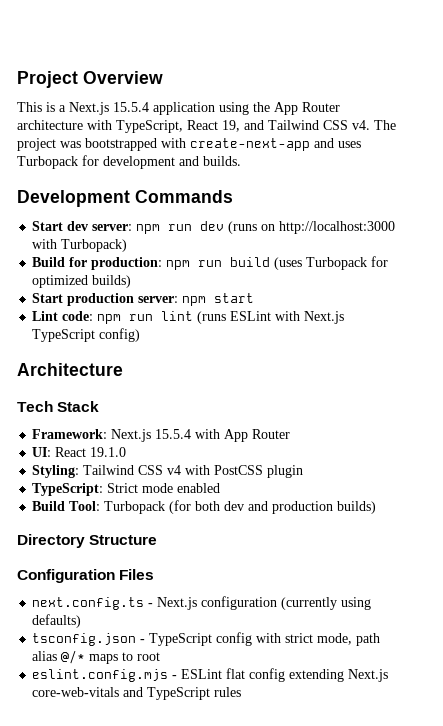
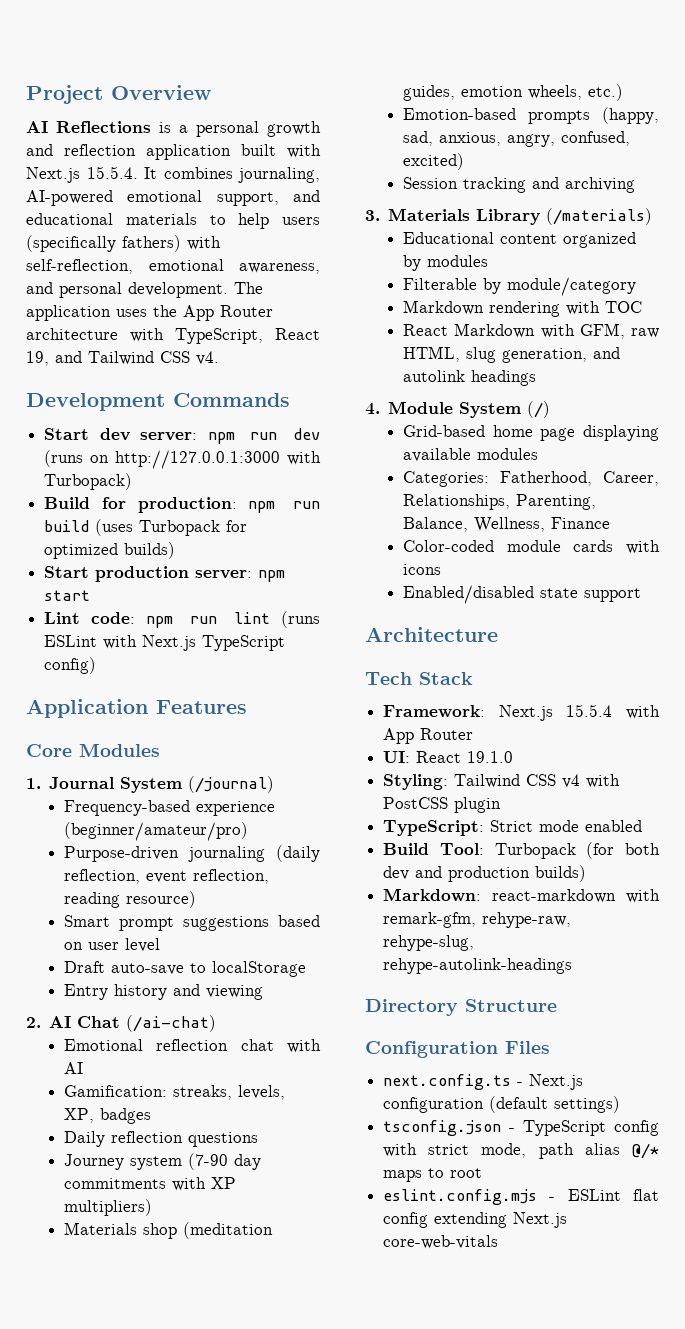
- This is a Next.js 15.5.4 application using the App Router architecture with TypeScript, React 19, and Tailwind CSS v4. The project was bootstrapped with create-next-app and uses Turbopack for development and builds.
+ AI Reflections is a personal growth and reflection application built with Next.js 15.5.4. It combines journaling, AI-powered emotional support, and educational materials to help users (specifically fathers) with self-reflection, emotional awareness, and personal development. The application uses the App Router architecture with TypeScript, React 19, and Tailwind CSS v4.
- Start dev server: npm run dev (runs on http://localhost:3000 with Turbopack)
+ Start dev server: npm run dev (runs on http://127.0.0.1:3000 with Turbopack)
+ Application Features
+ Core Modules
+ 1. Journal System (/journal)
+ Frequency-based experience (beginner/amateur/pro)
+ Purpose-driven journaling (daily reflection, event reflection, reading resource)
+ Smart prompt suggestions based on user level
+ Draft auto-save to localStorage
+ Entry history and viewing
+ 2. AI Chat (/ai-chat)
+ Emotional reflection chat with AI
+ Gamification: streaks, levels, XP, badges
+ Daily reflection questions
+ Journey system (7-90 day commitments with XP multipliers)
+ Materials shop (meditation guides, emotion wheels, etc.)
+ Emotion-based prompts (happy, sad, anxious, angry, confused, excited)
+ Session tracking and archiving
+ 3. Materials Library (/materials)
+ Educational content organized by modules
+ Filterable by module/category
+ Markdown rendering with TOC
+ React Markdown with GFM, raw HTML, slug generation, and autolink headings
+ 4. Module System (/)
+ Grid-based home page displaying available modules
+ Categories: Fatherhood, Career, Relationships, Parenting, Balance, Wellness, Finance
+ Color-coded module cards with icons
+ Enabled/disabled state support
+ Markdown: react-markdown with remark-gfm, rehype-raw, rehype-slug, rehype-autolink-headings
- next.config.ts - Next.js configuration (currently using defaults)
+ next.config.ts - Next.js configuration (default settings)
- eslint.config.mjs - ESLint flat config extending Next.js core-web-vitals and TypeScript rules
+ eslint.config.mjs - ESLint flat config extending Next.js core-web-vitals

